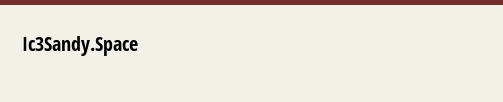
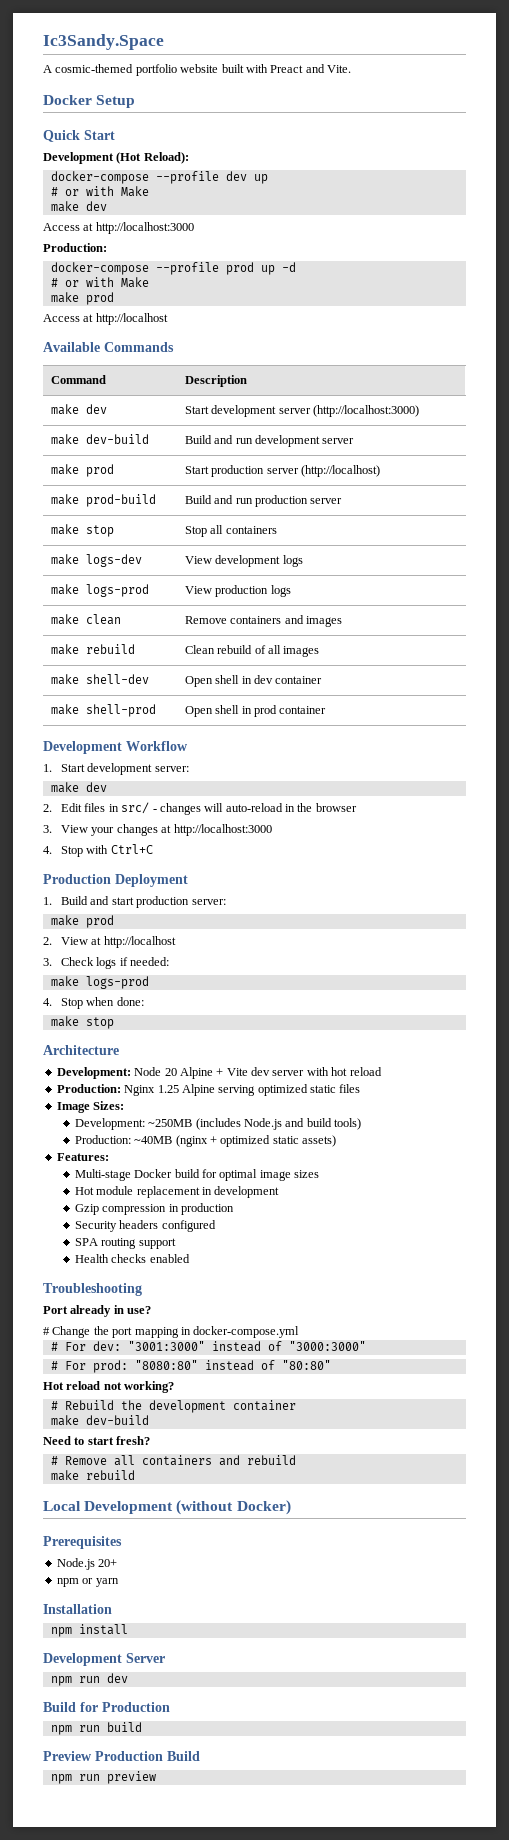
+ A cosmic-themed portfolio website built with Preact and Vite.
+ Docker Setup
+ Quick Start
+ Development (Hot Reload):
+ docker-compose --profile dev up
+ # or with Make
+ make dev
+ Access at http://localhost:3000
+ Production:
+ docker-compose --profile prod up -d
+ # or with Make
+ make prod
+ Access at http://localhost
+ Available Commands
+ Command | Description
+ make dev | Start development server (http://localhost:3000)
+ make dev-build | Build and run development server
+ make prod | Start production server (http://localhost)
+ make prod-build | Build and run production server
+ make stop | Stop all containers
+ make logs-dev | View development logs
+ make logs-prod | View production logs
+ make clean | Remove containers and images
+ make rebuild | Clean rebuild of all images
+ make shell-dev | Open shell in dev container
+ make shell-prod | Open shell in prod container
+ Development Workflow
+ 1. Start development server:
+ make dev
+ 2. Edit files in src/ - changes will auto-reload in the browser
+ 3. View your changes at http://localhost:3000
+ 4. Stop with Ctrl+C
+ Production Deployment
+ 1. Build and start production server:
+ make prod
+ 2. View at http://localhost
+ 3. Check logs if needed:
+ make logs-prod
+ 4. Stop when done:
+ make stop
+ Architecture
+ Development: Node 20 Alpine + Vite dev server with hot reload
+ Production: Nginx 1.25 Alpine serving optimized static files
+ Image Sizes:
+ Development: ~250MB (includes Node.js and build tools)
+ Production: ~40MB (nginx + optimized static assets)
+ Features:
+ Multi-stage Docker build for optimal image sizes
+ Hot module replacement in development
+ Gzip compression in production
+ Security headers configured
+ SPA routing support
+ Health checks enabled
+ Troubleshooting
+ Port already in use?
+ # Change the port mapping in docker-compose.yml
+ # For dev: "3001:3000" instead of "3000:3000"
+ # For prod: "8080:80" instead of "80:80"
+ Hot reload not working?
+ # Rebuild the development container
+ make dev-build
+ Need to start fresh?
+ # Remove all containers and rebuild
+ make rebuild
+ Local Development (without Docker)
+ Prerequisites
+ Node.js 20+
+ npm or yarn
+ Installation
+ npm install
+ Development Server
+ npm run dev
+ Build for Production
+ npm run build
+ Preview Production Build
+ npm run preview

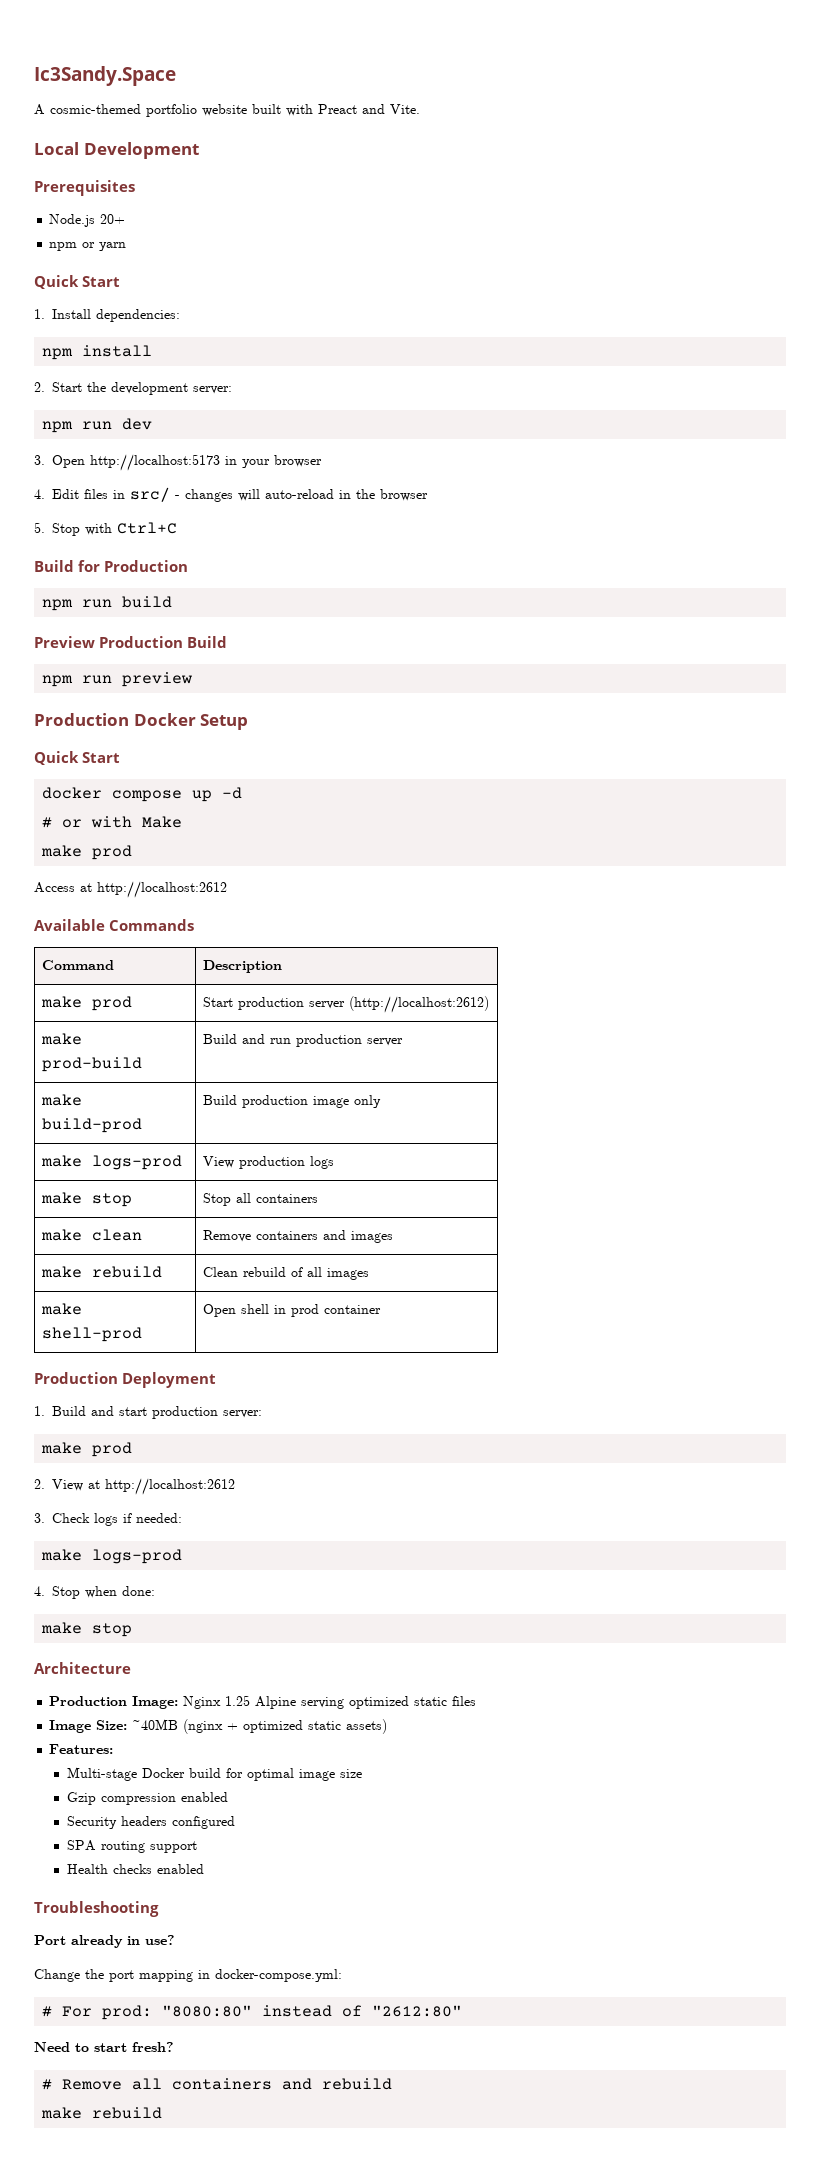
- Docker Setup
+ Local Development
+ Prerequisites
+ Node.js 20+
+ npm or yarn
  Quick Start
- Development (Hot Reload):
- docker-compose --profile dev up
- # or with Make
- make dev
- Access at http://localhost:3000
- Production:
- docker-compose --profile prod up -d
+ 1. Install dependencies:
+ npm install
+ 2. Start the development server:
+ npm run dev
+ 3. Open http://localhost:5173 in your browser
+ 4. Edit files in src/ - changes will auto-reload in the browser
+ 5. Stop with Ctrl+C
+ Build for Production
+ npm run build
+ Preview Production Build
+ npm run preview
+ Production Docker Setup
+ Quick Start
+ docker compose up -d
- Access at http://localhost
+ Access at http://localhost:2612
- make dev | Start development server (http://localhost:3000)
- make dev-build | Build and run development server
- make prod | Start production server (http://localhost)
+ make prod | Start production server (http://localhost:2612)
- make stop | Stop all containers
- make logs-dev | View development logs
+ make build-prod | Build production image only
+ make stop | Stop all containers
- make shell-dev | Open shell in dev container
- Development Workflow
- 1. Start development server:
- make dev
- 2. Edit files in src/ - changes will auto-reload in the browser
- 3. View your changes at http://localhost:3000
- 4. Stop with Ctrl+C
- 2. View at http://localhost
+ 2. View at http://localhost:2612
- Development: Node 20 Alpine + Vite dev server with hot reload
- Production: Nginx 1.25 Alpine serving optimized static files
+ Production Image: Nginx 1.25 Alpine serving optimized static files
- Image Sizes:
- Development: ~250MB (includes Node.js and build tools)
- Production: ~40MB (nginx + optimized static assets)
+ Image Size: ~40MB (nginx + optimized static assets)
- Multi-stage Docker build for optimal image sizes
- Hot module replacement in development
+ Multi-stage Docker build for optimal image size
- Gzip compression in production
+ Gzip compression enabled
- # Change the port mapping in docker-compose.yml
- # For dev: "3001:3000" instead of "3000:3000"
+ Change the port mapping in docker-compose.yml:
- # For prod: "8080:80" instead of "80:80"
- Hot reload not working?
- # Rebuild the development container
- make dev-build
+ # For prod: "8080:80" instead of "2612:80"
- Local Development (without Docker)
- Prerequisites
- Node.js 20+
- npm or yarn
- Installation
- npm install
- Development Server
- npm run dev
- Build for Production
- npm run build
- Preview Production Build
- npm run preview

